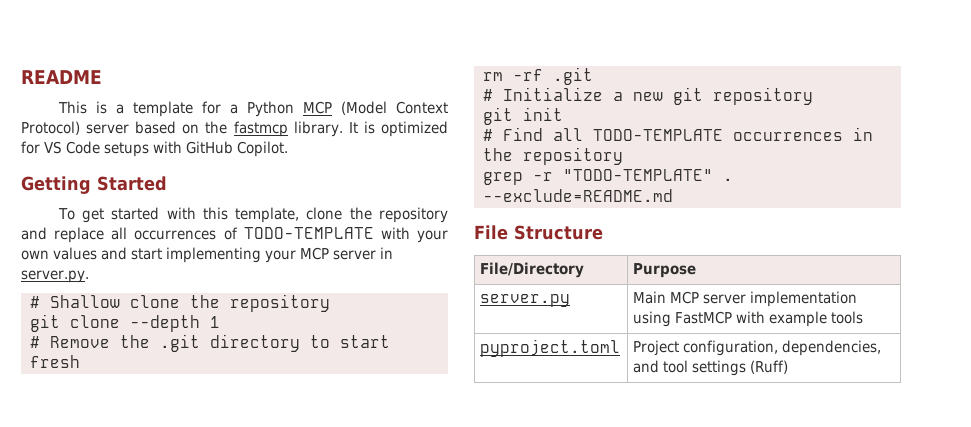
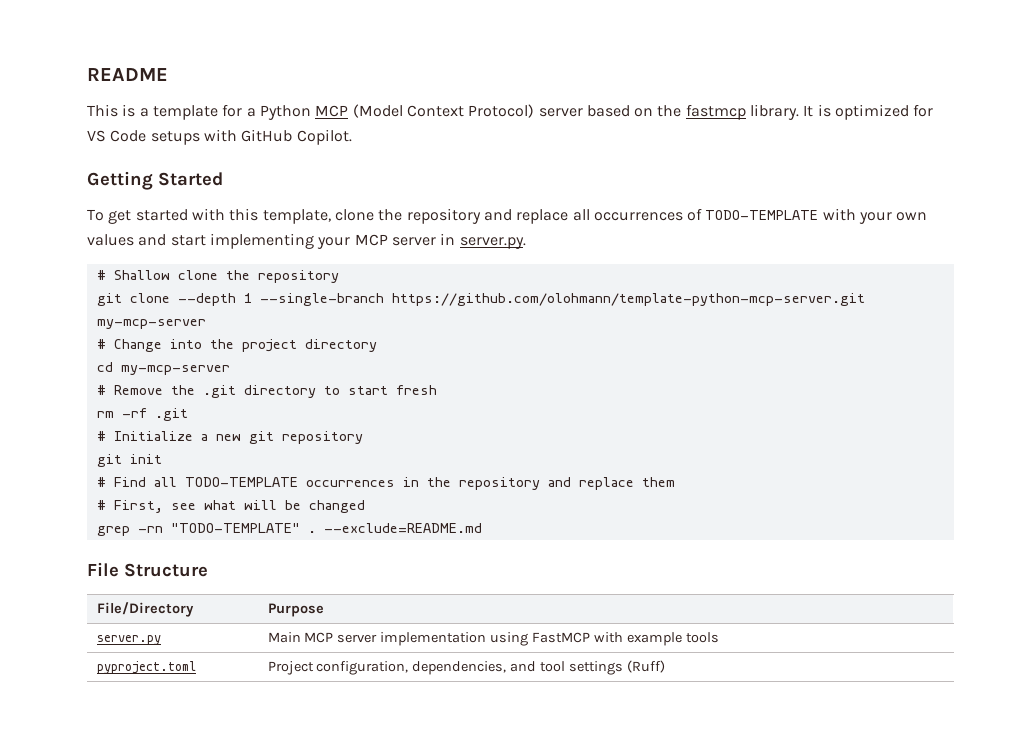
- git clone --depth 1
+ git clone --depth 1 --single-branch https://github.com/olohmann/template-python-mcp-server.git my-mcp-server
+ # Change into the project directory
+ cd my-mcp-server
- # Find all TODO-TEMPLATE occurrences in the repository
+ # Find all TODO-TEMPLATE occurrences in the repository and replace them
+ # First, see what will be changed
- grep -r "TODO-TEMPLATE" .
+ grep -rn "TODO-TEMPLATE" .

